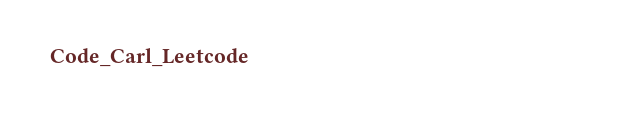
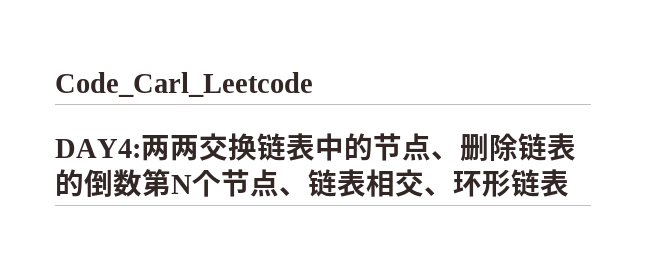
+ DAY4:两两交换链表中的节点、删除链表的倒数第N个节点、链表相交、环形链表

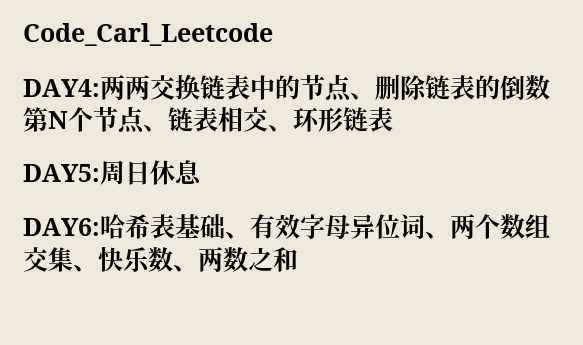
+ DAY5:周日休息
+ DAY6:哈希表基础、有效字母异位词、两个数组交集、快乐数、两数之和

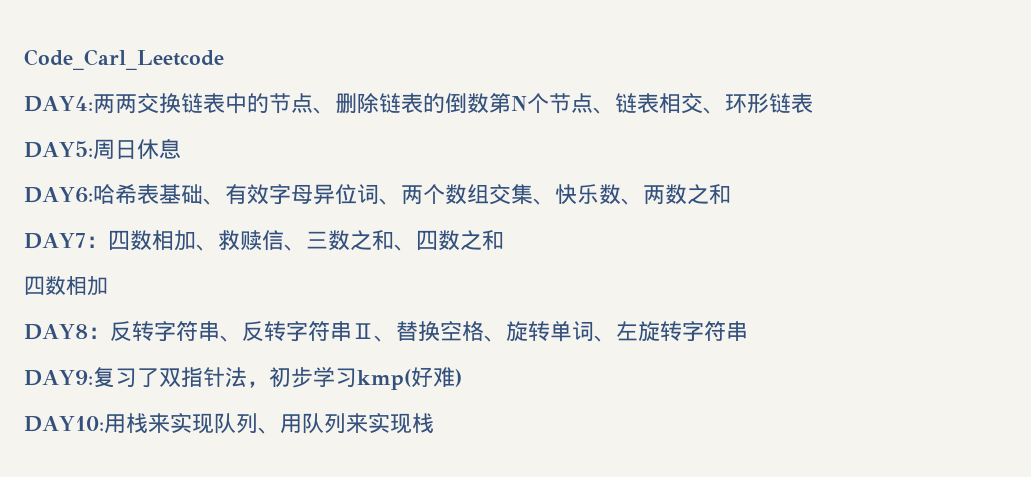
+ DAY7：四数相加、救赎信、三数之和、四数之和
+ 四数相加
+ DAY8：反转字符串、反转字符串Ⅱ、替换空格、旋转单词、左旋转字符串
+ DAY9:复习了双指针法，初步学习kmp(好难)
+ DAY10:用栈来实现队列、用队列来实现栈

